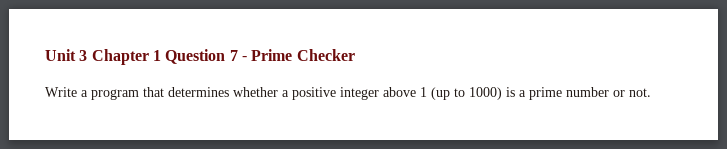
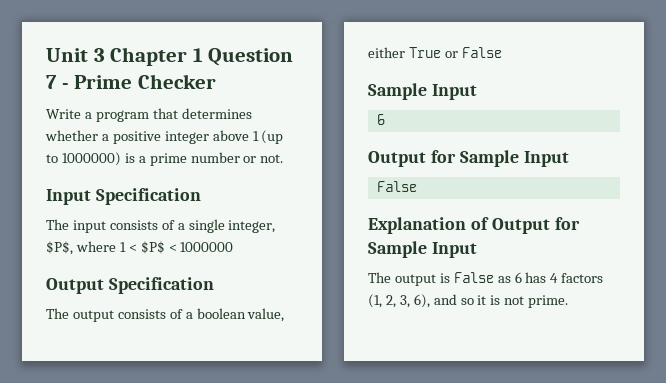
- Write a program that determines whether a positive integer above 1 (up to 1000) is a prime number or not.
+ Write a program that determines whether a positive integer above 1 (up to 1000000) is a prime number or not.
+ Input Specification
+ The input consists of a single integer, $P$, where 1 < $P$ < 1000000
+ Output Specification
+ The output consists of a boolean value, either True or False
+ Sample Input
+ 6
+ Output for Sample Input
+ False
+ Explanation of Output for Sample Input
+ The output is False as 6 has 4 factors (1, 2, 3, 6), and so it is not prime.

